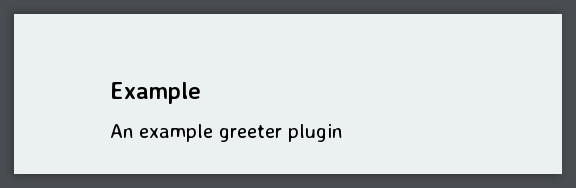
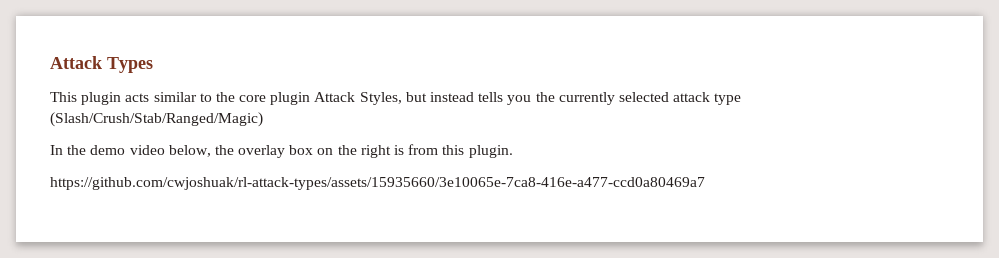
- Example
- An example greeter plugin
+ Attack Types
+ This plugin acts similar to the core plugin Attack Styles, but instead tells you the currently selected attack type (Slash/Crush/Stab/Ranged/Magic)
+ In the demo video below, the overlay box on the right is from this plugin.
+ https://github.com/cwjoshuak/rl-attack-types/assets/15935660/3e10065e-7ca8-416e-a477-ccd0a80469a7

